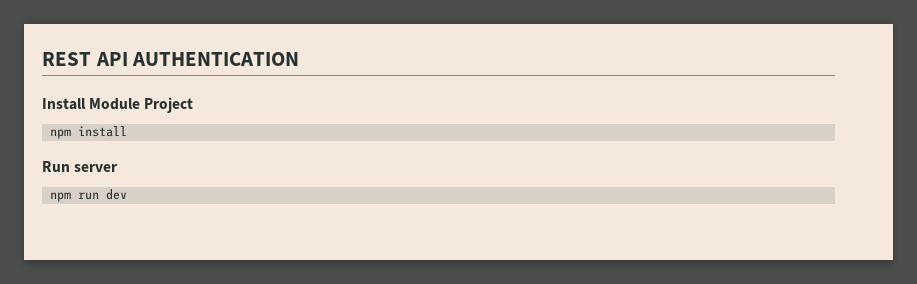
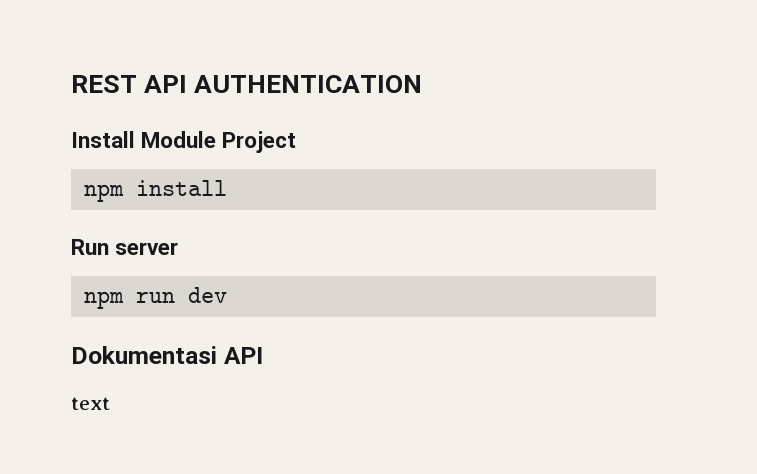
+ Dokumentasi API
+ text

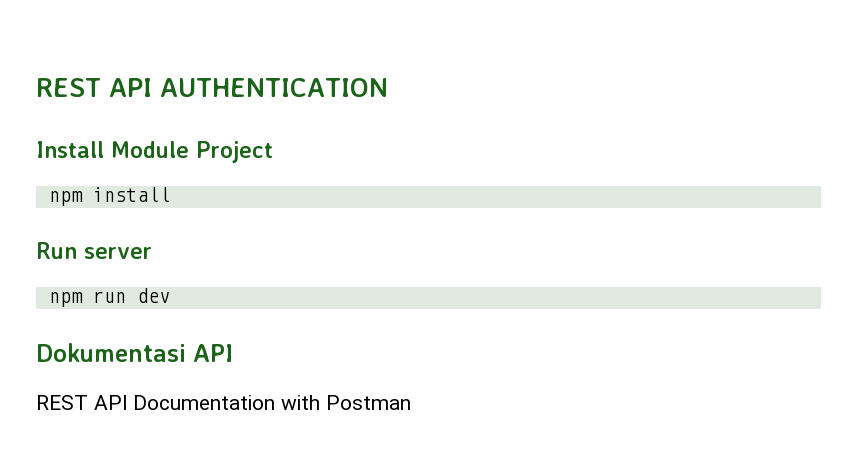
- text
+ REST API Documentation with Postman

